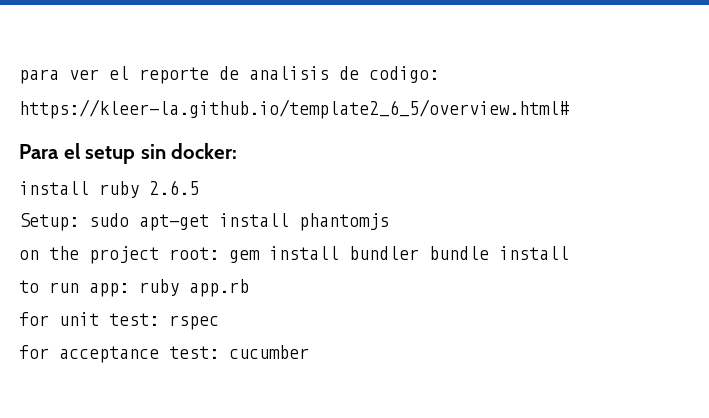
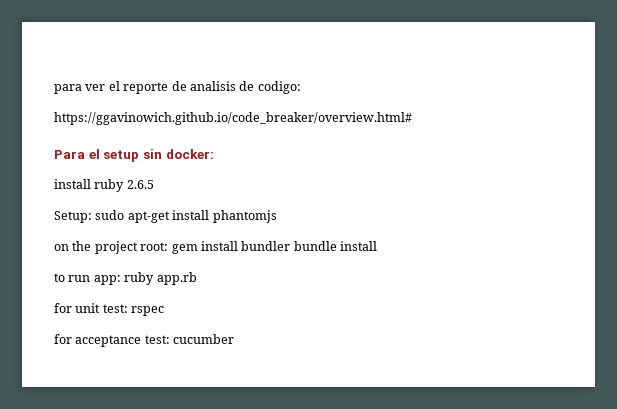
- https://kleer-la.github.io/template2_6_5/overview.html#
+ https://ggavinowich.github.io/code_breaker/overview.html#

